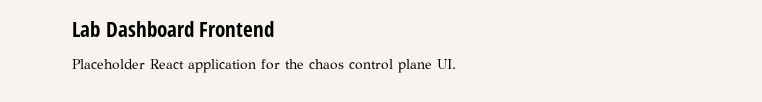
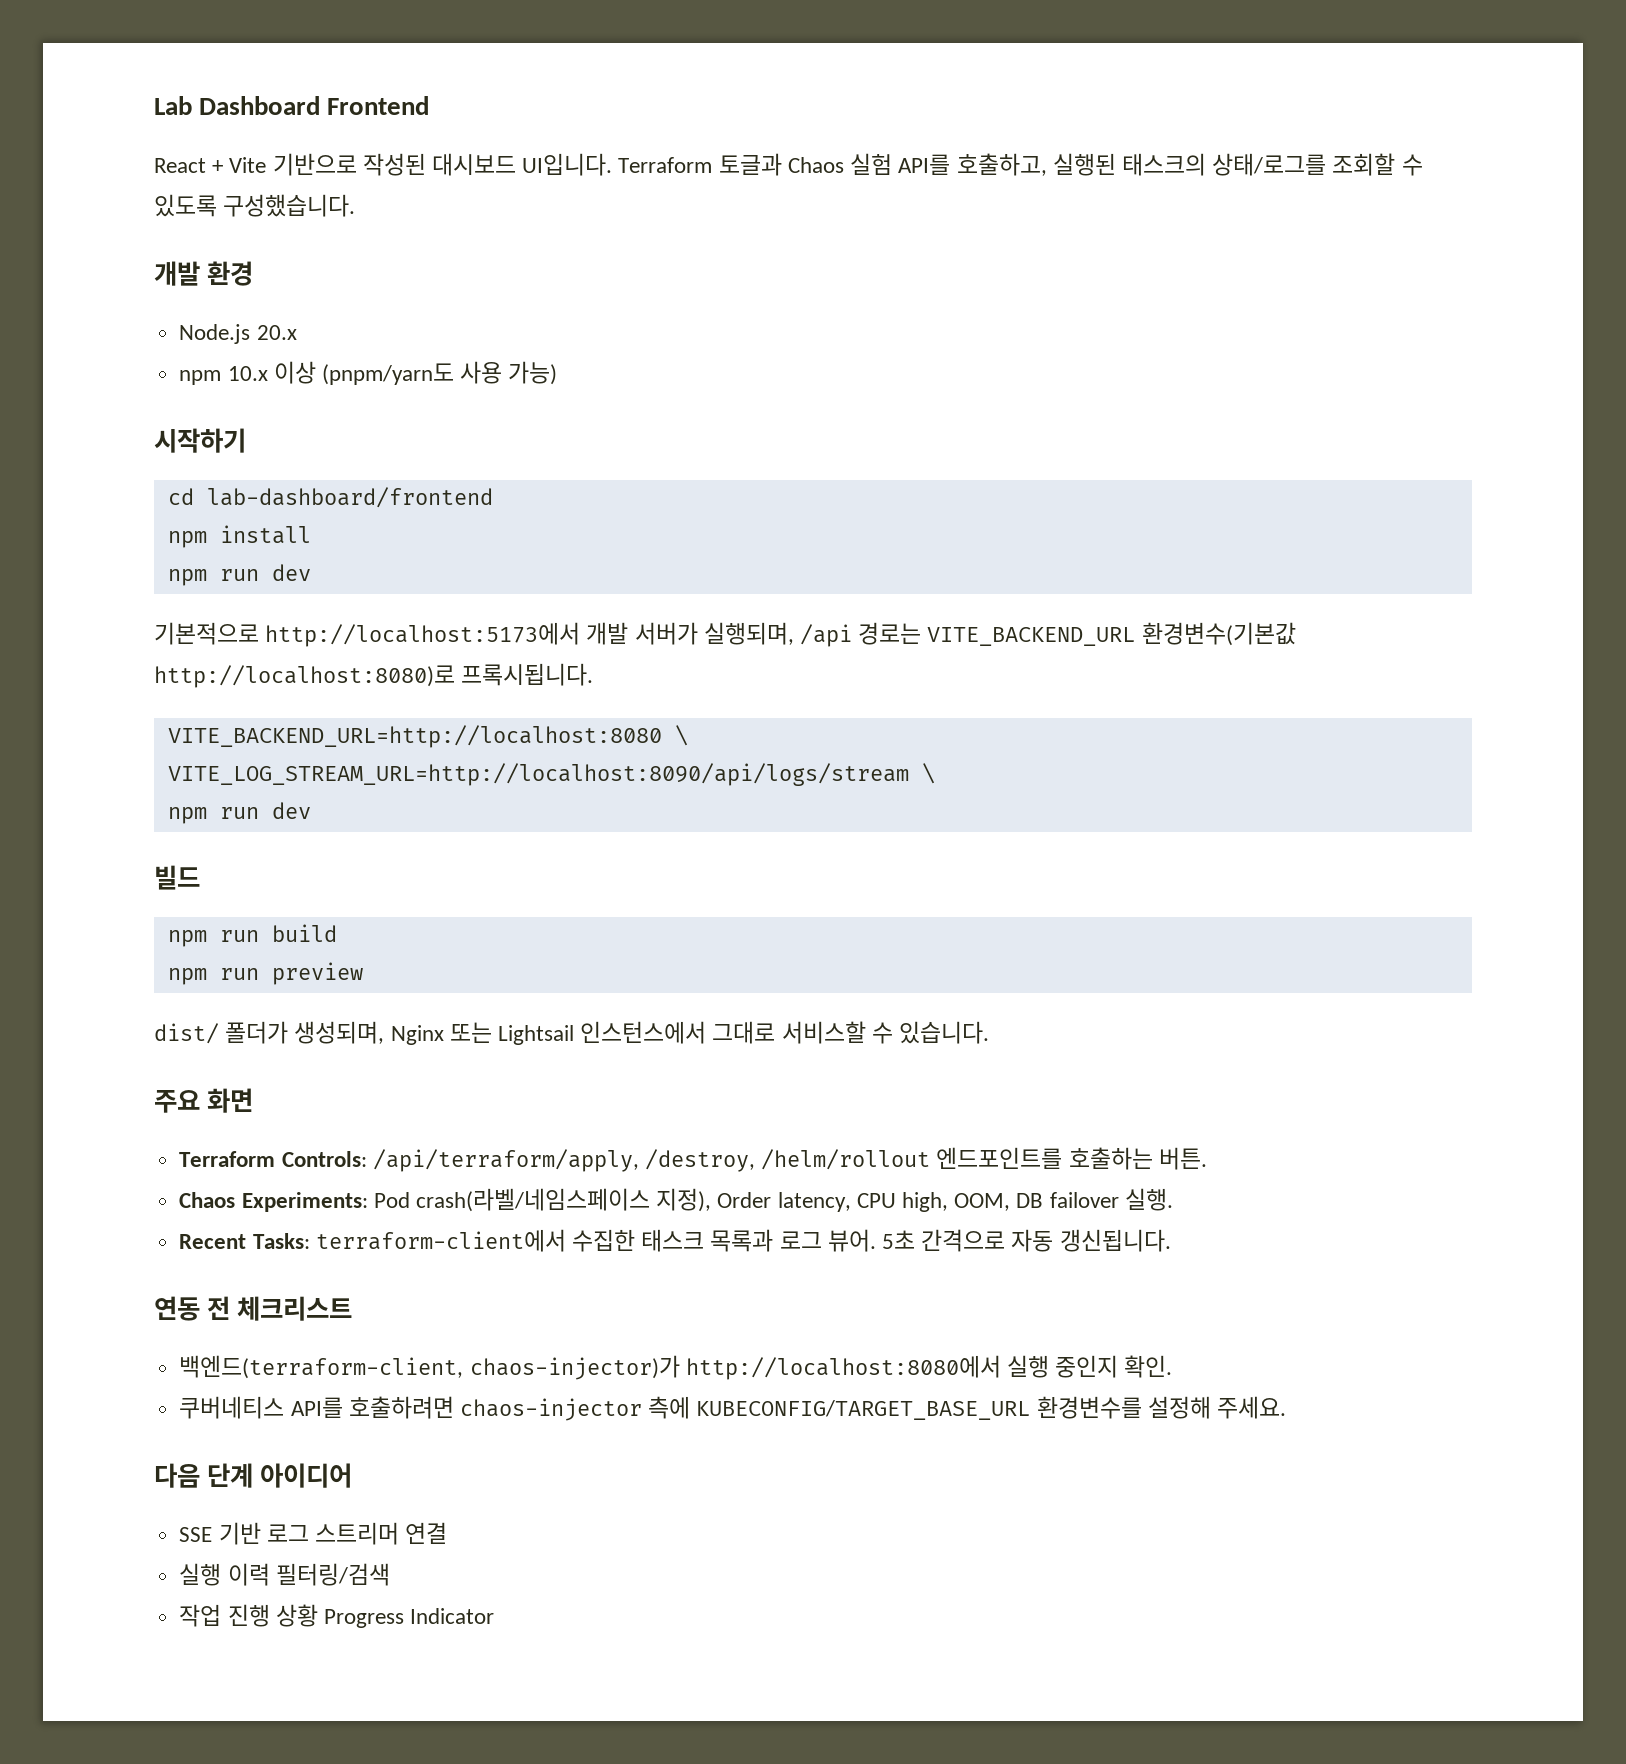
- Placeholder React application for the chaos control plane UI.
+ React + Vite 기반으로 작성된 대시보드 UI입니다. Terraform 토글과 Chaos 실험 API를 호출하고, 실행된 태스크의 상태/로그를 조회할 수 있도록 구성했습니다.
+ 개발 환경
+ Node.js 20.x
+ npm 10.x 이상 (pnpm/yarn도 사용 가능)
+ 시작하기
+ cd lab-dashboard/frontend
+ npm install
+ npm run dev
+ 기본적으로 http://localhost:5173에서 개발 서버가 실행되며, /api 경로는 VITE_BACKEND_URL 환경변수(기본값 http://localhost:8080)로 프록시됩니다.
+ VITE_BACKEND_URL=http://localhost:8080 \
+ VITE_LOG_STREAM_URL=http://localhost:8090/api/logs/stream \
+ npm run dev
+ 빌드
+ npm run build
+ npm run preview
+ dist/ 폴더가 생성되며, Nginx 또는 Lightsail 인스턴스에서 그대로 서비스할 수 있습니다.
+ 주요 화면
+ Terraform Controls: /api/terraform/apply, /destroy, /helm/rollout 엔드포인트를 호출하는 버튼.
+ Chaos Experiments: Pod crash(라벨/네임스페이스 지정), Order latency, CPU high, OOM, DB failover 실행.
+ Recent Tasks: terraform-client에서 수집한 태스크 목록과 로그 뷰어. 5초 간격으로 자동 갱신됩니다.
+ 연동 전 체크리스트
+ 백엔드(terraform-client, chaos-injector)가 http://localhost:8080에서 실행 중인지 확인.
+ 쿠버네티스 API를 호출하려면 chaos-injector 측에 KUBECONFIG/TARGET_BASE_URL 환경변수를 설정해 주세요.
+ 다음 단계 아이디어
+ SSE 기반 로그 스트리머 연결
+ 실행 이력 필터링/검색
+ 작업 진행 상황 Progress Indicator

